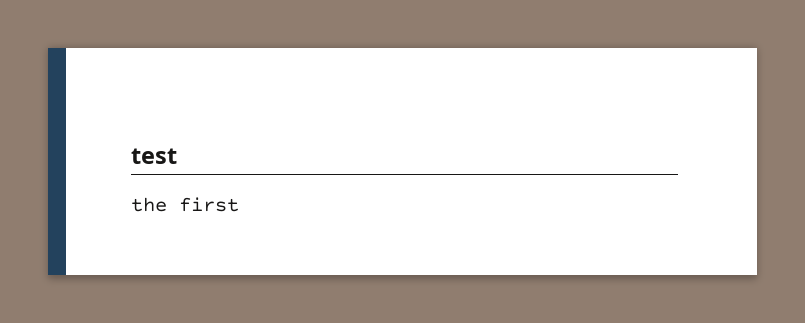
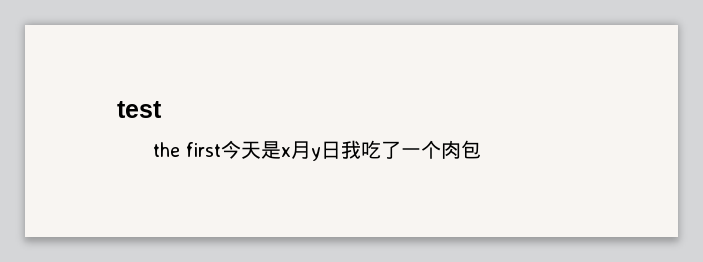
- the first
+ the first今天是x月y日我吃了一个肉包

